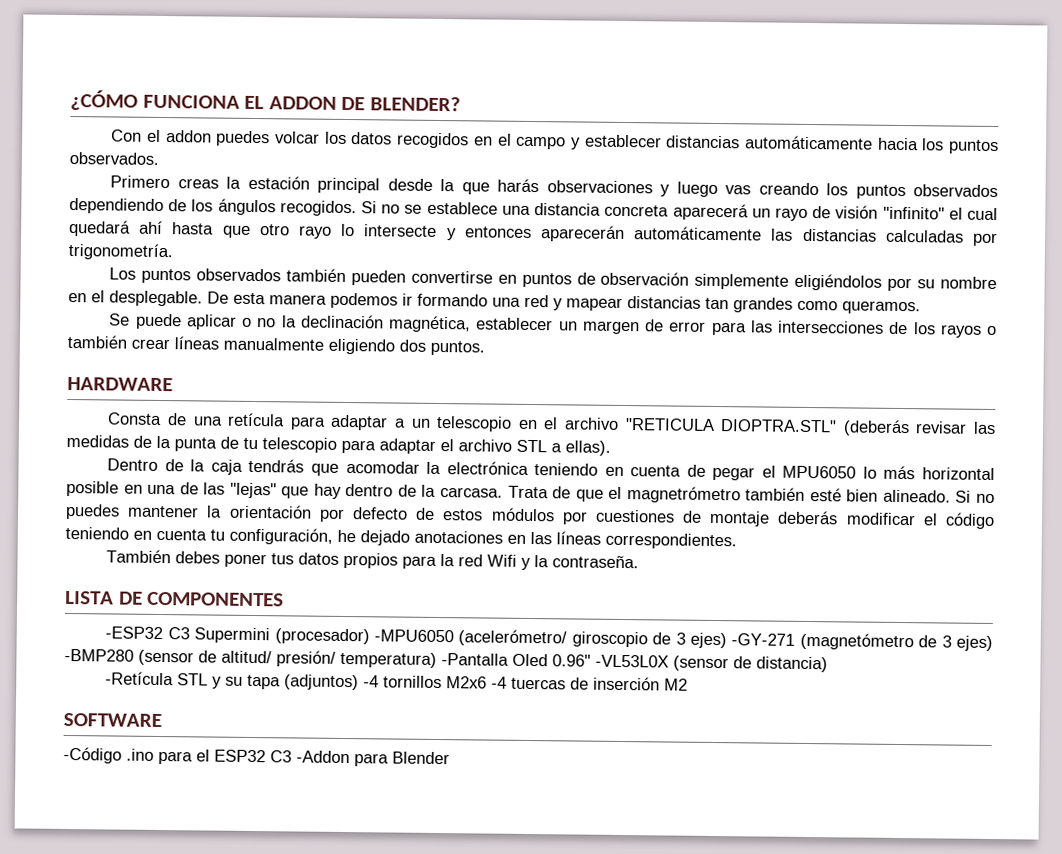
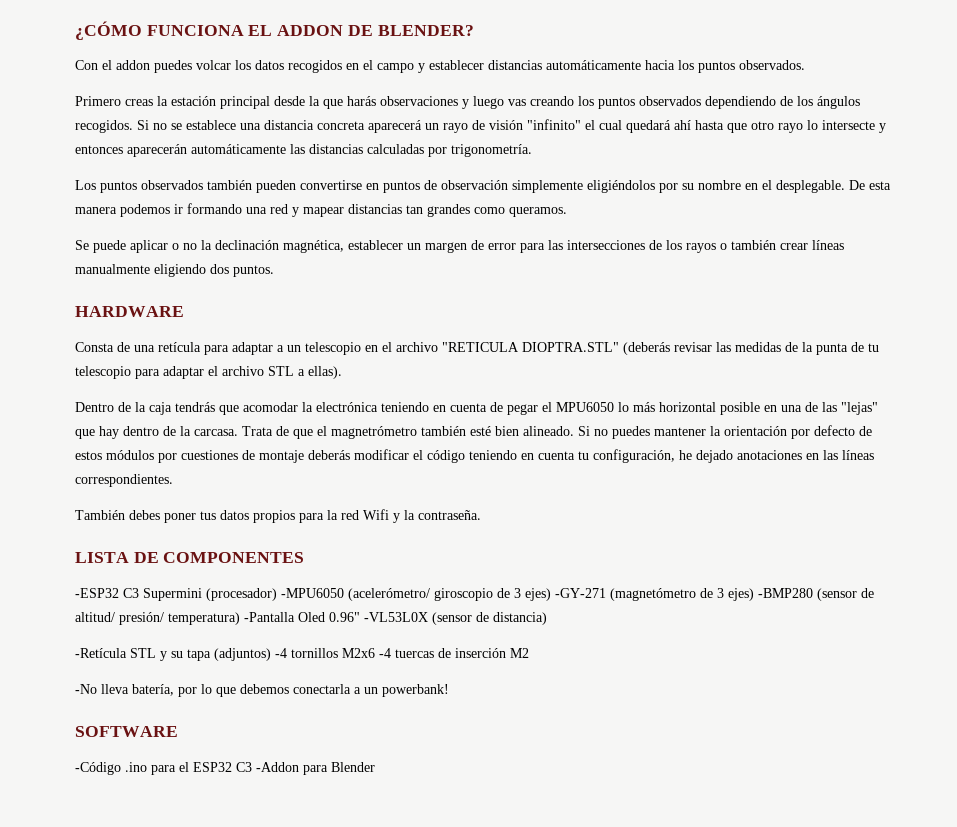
+ -No lleva batería, por lo que debemos conectarla a un powerbank!

